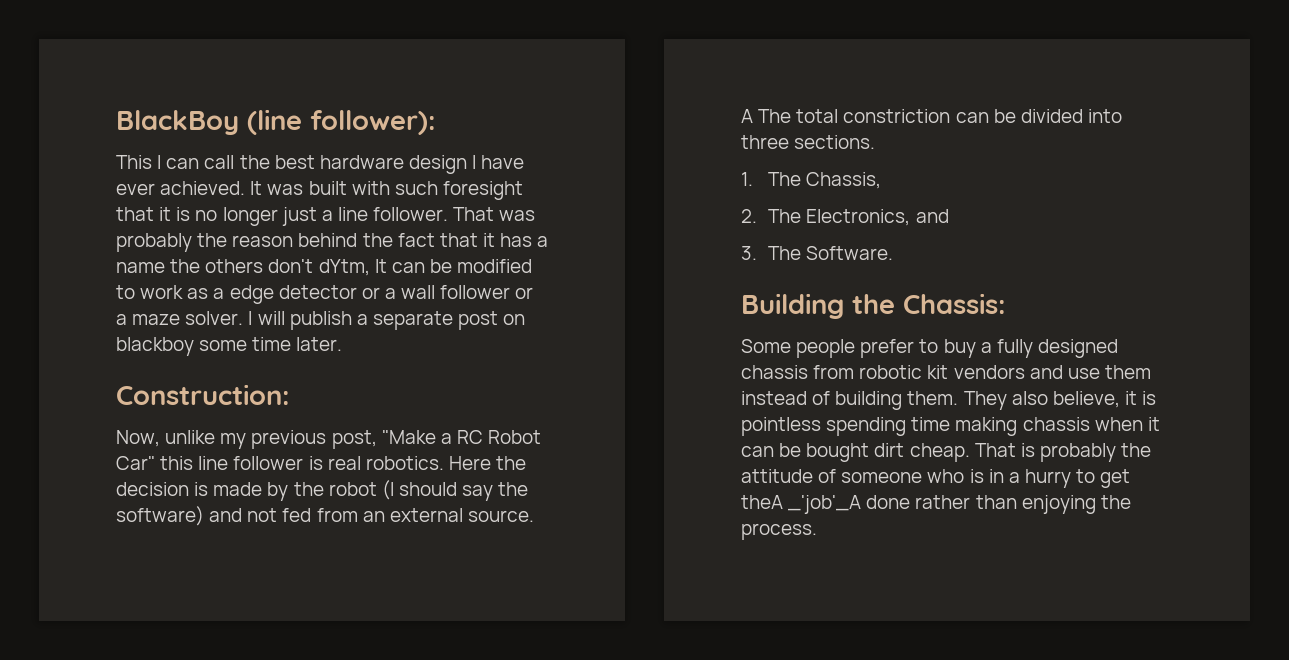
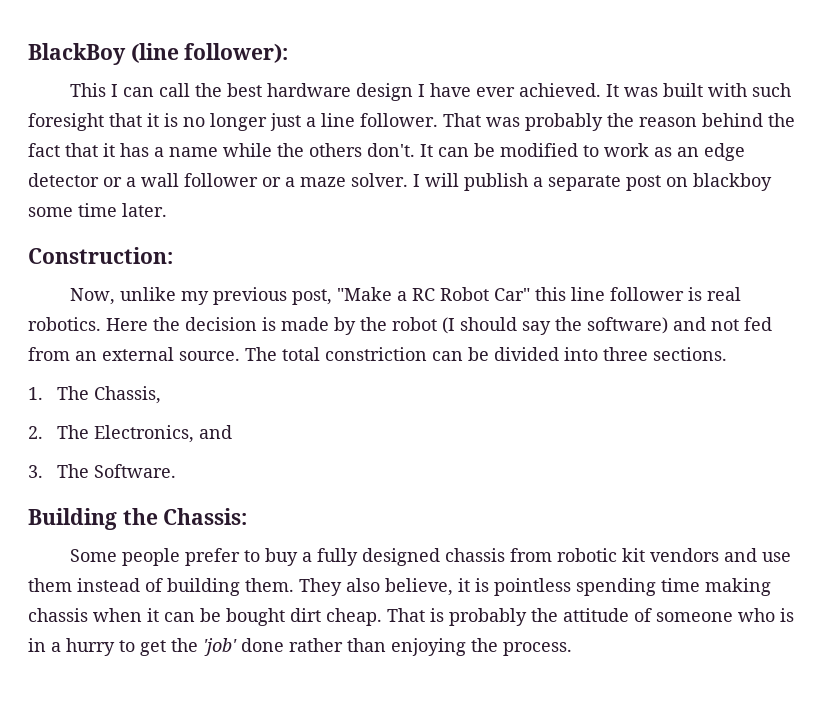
- That was probably the reason behind the fact that it has a name the others don't dYtm, It can be modified to work as a edge detector or a wall follower or a maze solver.
+ That was probably the reason behind the fact that it has a name while the others don't. It can be modified to work as an edge detector or a wall follower or a maze solver.
- A The total constriction can be divided into three sections.
+ The total constriction can be divided into three sections.
- That is probably the attitude of someone who is in a hurry to get theA _'job'_A done rather than enjoying the process.
+ That is probably the attitude of someone who is in a hurry to get the 'job' done rather than enjoying the process.

